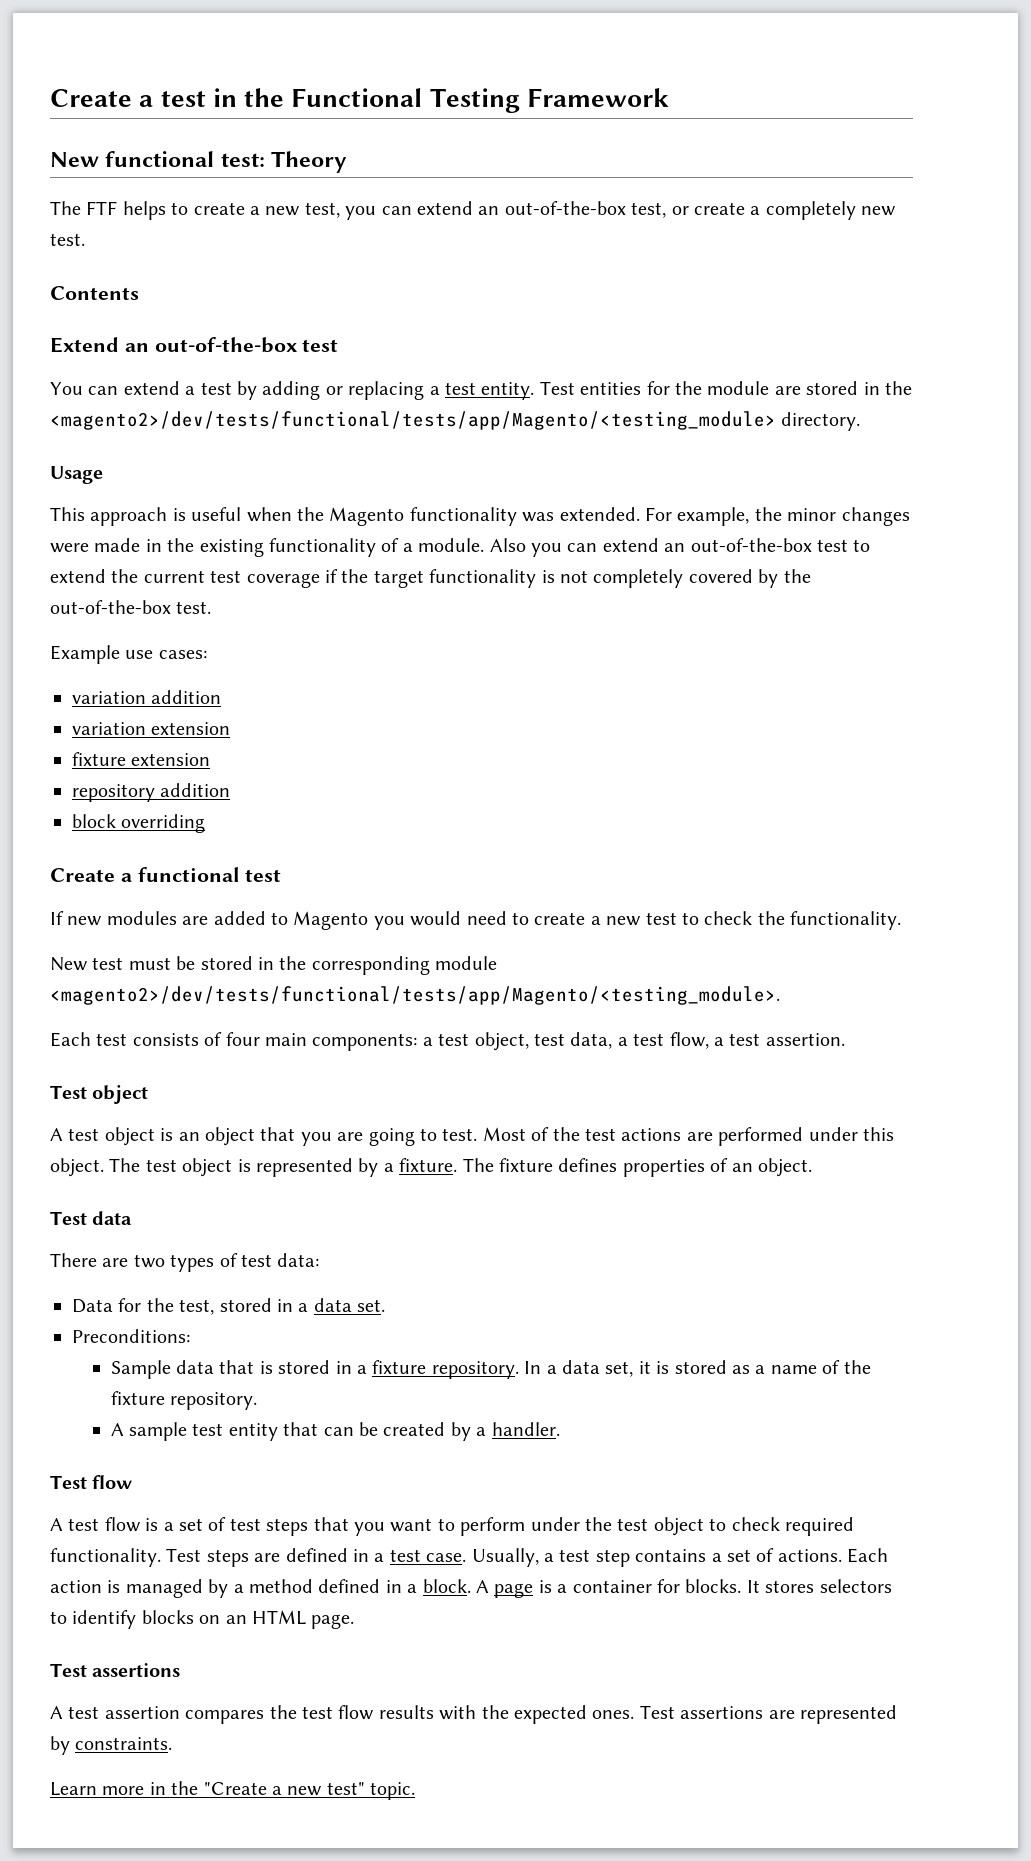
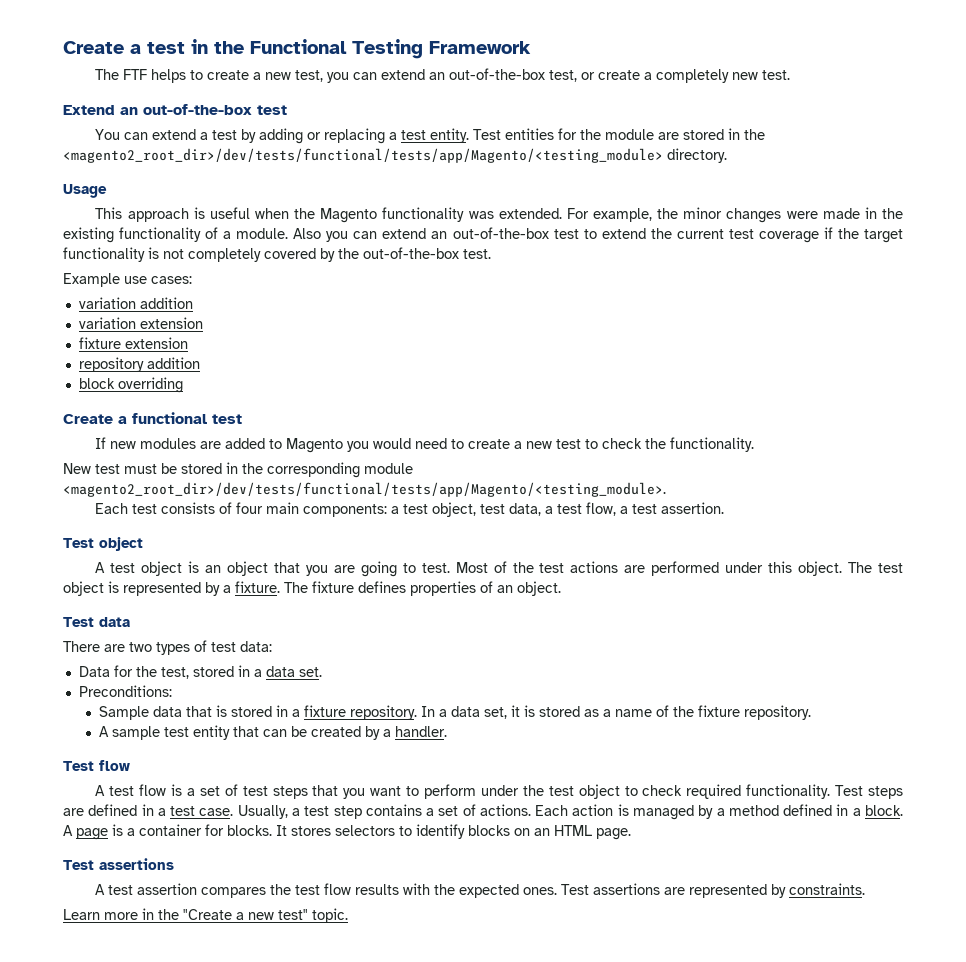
- New functional test: Theory
- Contents
- Test entities for the module are stored in the <magento2>/dev/tests/functional/tests/app/Magento/<testing_module> directory.
+ Test entities for the module are stored in the <magento2_root_dir>/dev/tests/functional/tests/app/Magento/<testing_module> directory.
- New test must be stored in the corresponding module <magento2>/dev/tests/functional/tests/app/Magento/<testing_module>.
+ New test must be stored in the corresponding module <magento2_root_dir>/dev/tests/functional/tests/app/Magento/<testing_module>.

